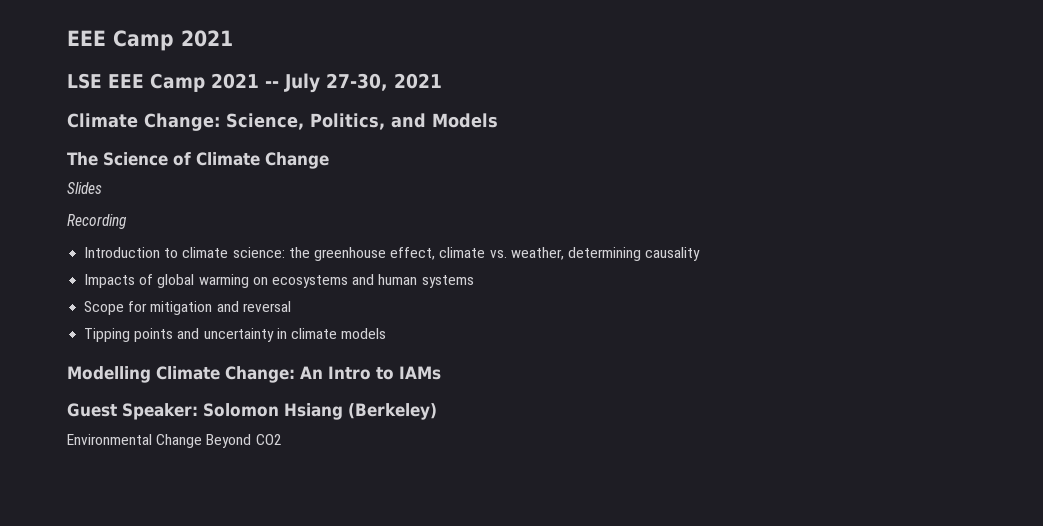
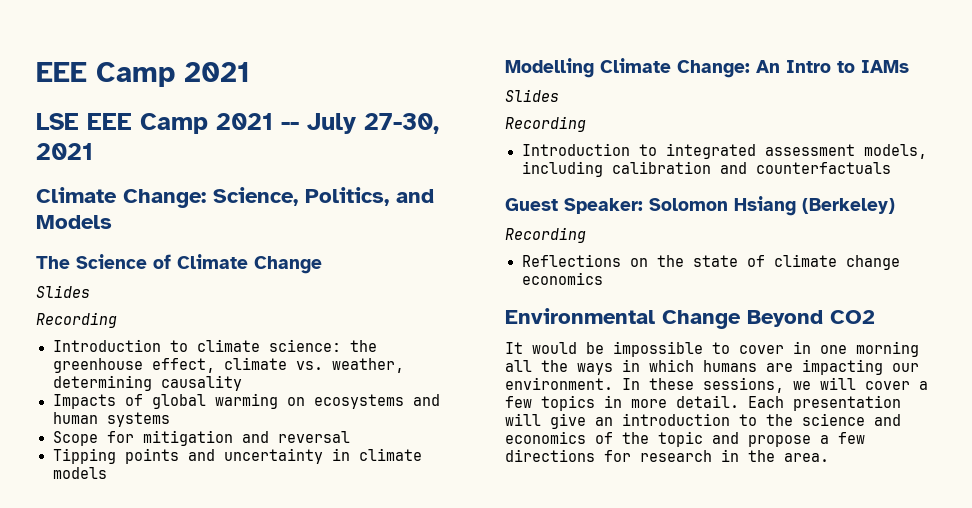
  Modelling Climate Change: An Intro to IAMs
+ Slides
+ Recording
+ Introduction to integrated assessment models, including calibration and counterfactuals
  Guest Speaker: Solomon Hsiang (Berkeley)
+ Recording
+ Reflections on the state of climate change economics
  Environmental Change Beyond CO2
+ It would be impossible to cover in one morning all the ways in which humans are impacting our environment. In these sessions, we will cover a few topics in more detail. Each presentation will give an introduction to the science and economics of the topic and propose a few directions for research in the area.

